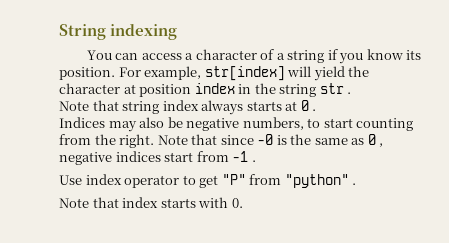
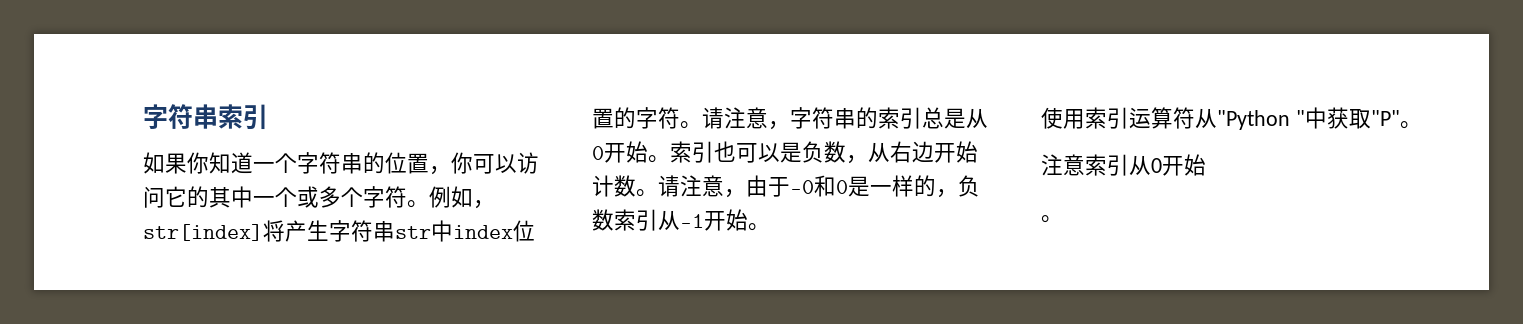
- String indexing
- You can access a character of a string if you know its position. For example, str[index] will yield the character at position index in the string str .
- Note that string index always starts at 0 .
- Indices may also be negative numbers, to start counting from the right. Note that since -0 is the same as 0 , negative indices start from -1 .
- Use index operator to get "P" from "python" .
- Note that index starts with 0.
+ 字符串索引
+ 如果你知道一个字符串的位置，你可以访问它的其中一个或多个字符。例如，str[index]将产生字符串str中index位置的字符。请注意，字符串的索引总是从0开始。索引也可以是负数，从右边开始计数。请注意，由于-0和0是一样的，负数索引从-1开始。
+ 使用索引运算符从"Python "中获取"P"。
+ 注意索引从0开始
+ 。

